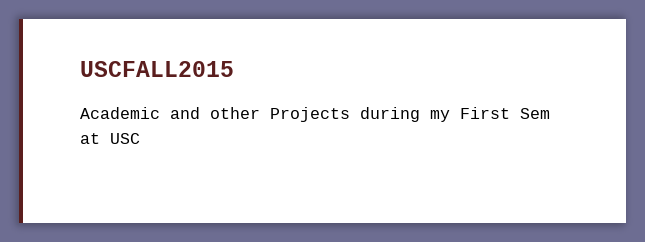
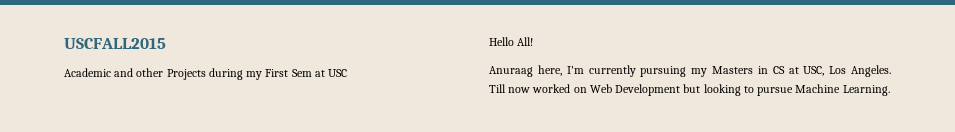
+ Hello All!
+ Anuraag here, I'm currently pursuing my Masters in CS at USC, Los Angeles. Till now worked on Web Development but looking to pursue Machine Learning.

